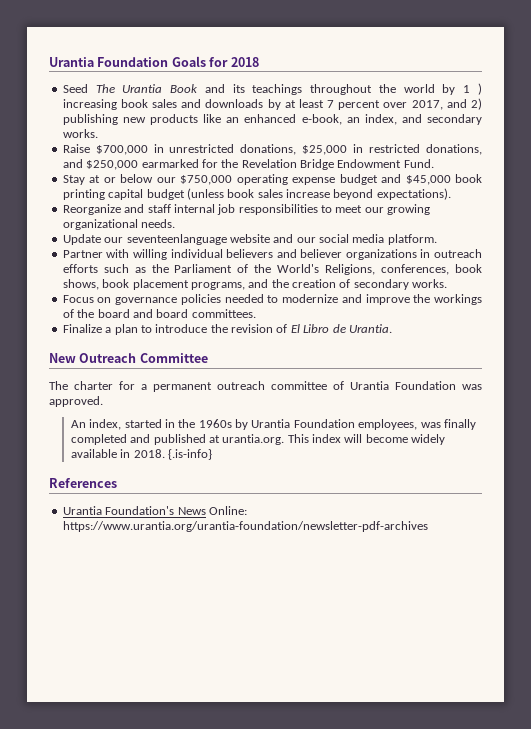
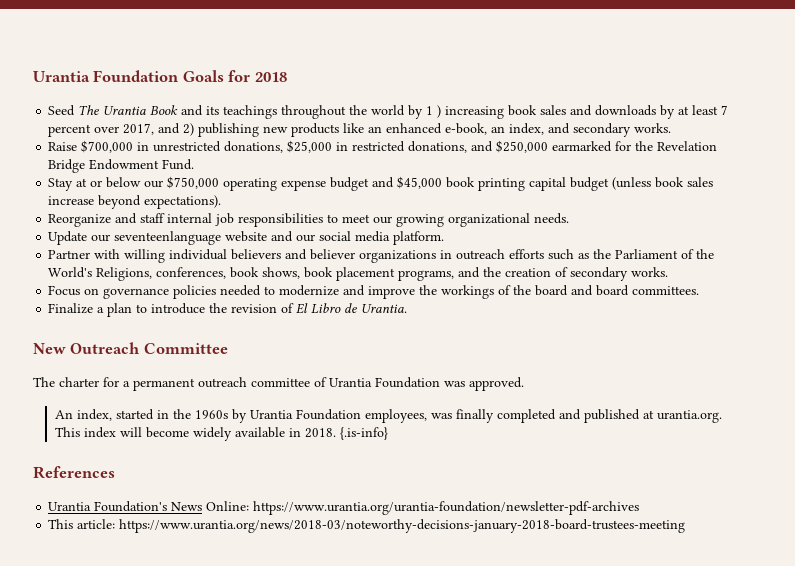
+ This article: https://www.urantia.org/news/2018-03/noteworthy-decisions-january-2018-board-trustees-meeting

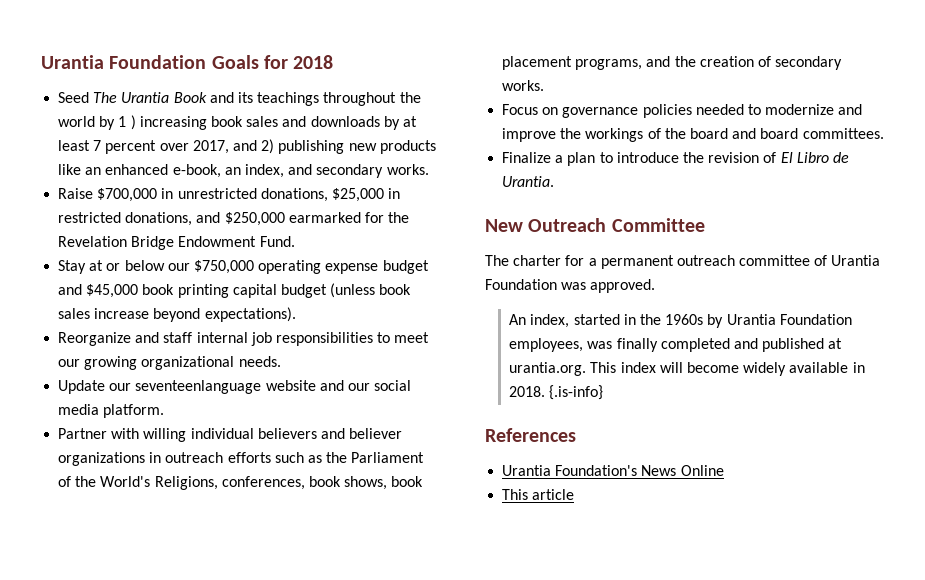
- Urantia Foundation's News Online: https://www.urantia.org/urantia-foundation/newsletter-pdf-archives
- This article: https://www.urantia.org/news/2018-03/noteworthy-decisions-january-2018-board-trustees-meeting
+ Urantia Foundation's News Online
+ This article

